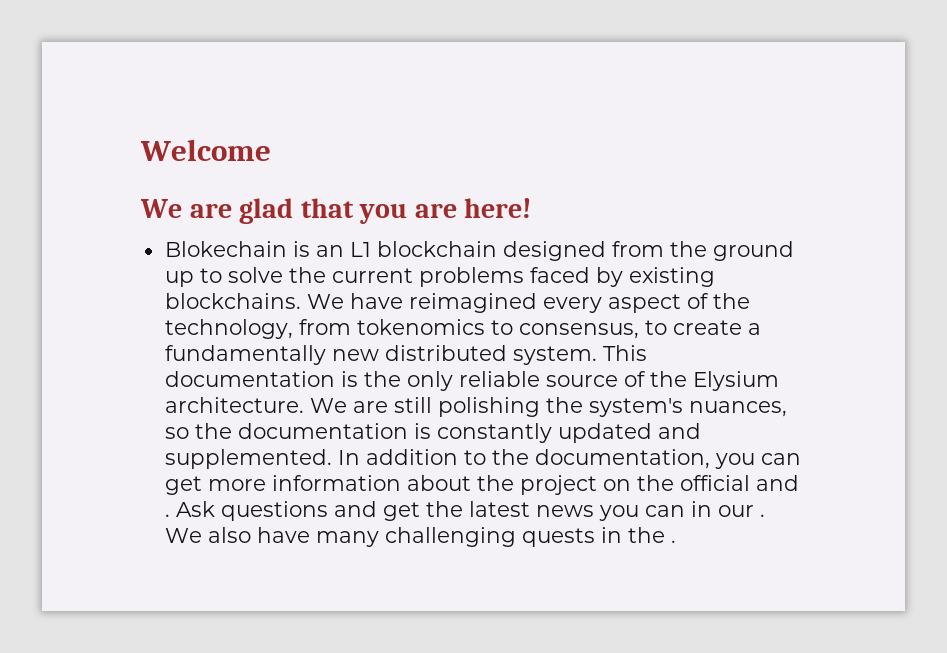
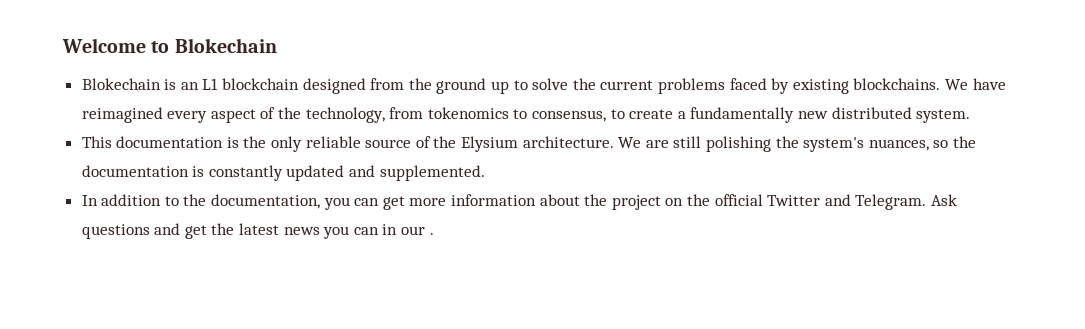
- Welcome
- We are glad that you are here!
+ Welcome to Blokechain
- We have reimagined every aspect of the technology, from tokenomics to consensus, to create a fundamentally new distributed system. This documentation is the only reliable source of the Elysium architecture.
+ We have reimagined every aspect of the technology, from tokenomics to consensus, to create a fundamentally new distributed system.
+ This documentation is the only reliable source of the Elysium architecture.
- We are still polishing the system's nuances, so the documentation is constantly updated and supplemented. In addition to the documentation, you can get more information about the project on the official and .
+ We are still polishing the system's nuances, so the documentation is constantly updated and supplemented.
+ In addition to the documentation, you can get more information about the project on the official Twitter and Telegram.
- We also have many challenging quests in the .

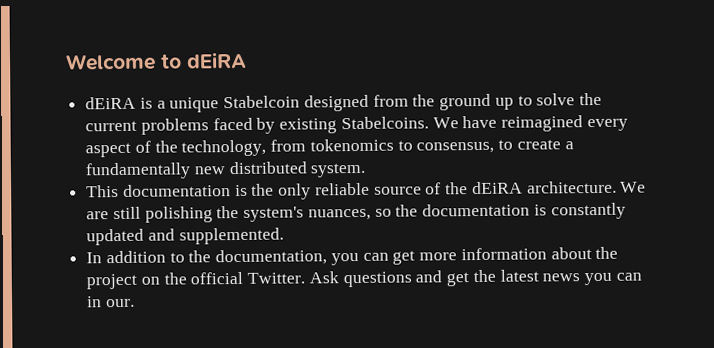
- Welcome to Blokechain
- Blokechain is an L1 blockchain designed from the ground up to solve the current problems faced by existing blockchains.
+ Welcome to dEiRA
+ dEiRA is a unique Stabelcoin designed from the ground up to solve the current problems faced by existing Stabelcoins.
- This documentation is the only reliable source of the Elysium architecture.
+ This documentation is the only reliable source of the dEiRA architecture.
- In addition to the documentation, you can get more information about the project on the official Twitter and Telegram.
+ In addition to the documentation, you can get more information about the project on the official Twitter.
- Ask questions and get the latest news you can in our .
+ Ask questions and get the latest news you can in our.

